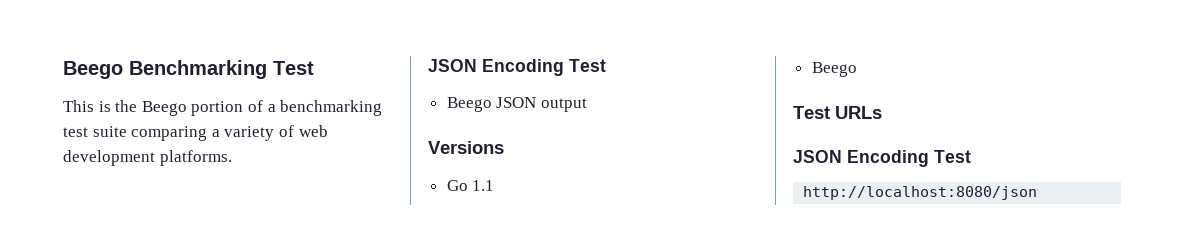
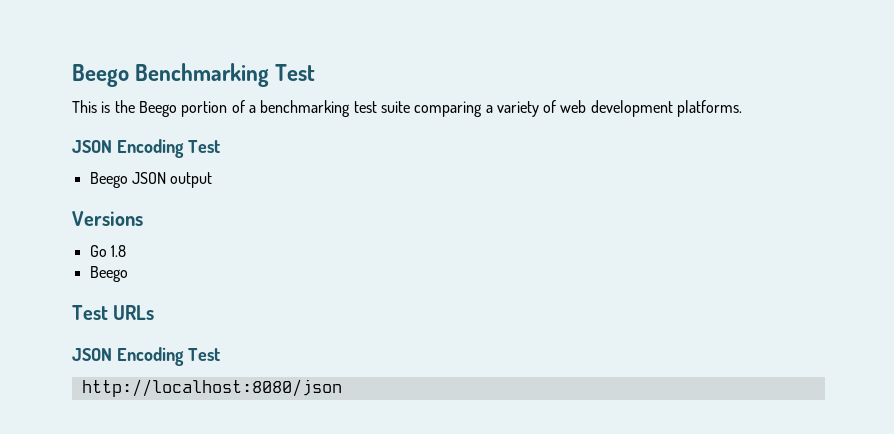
- Go 1.1
+ Go 1.8

